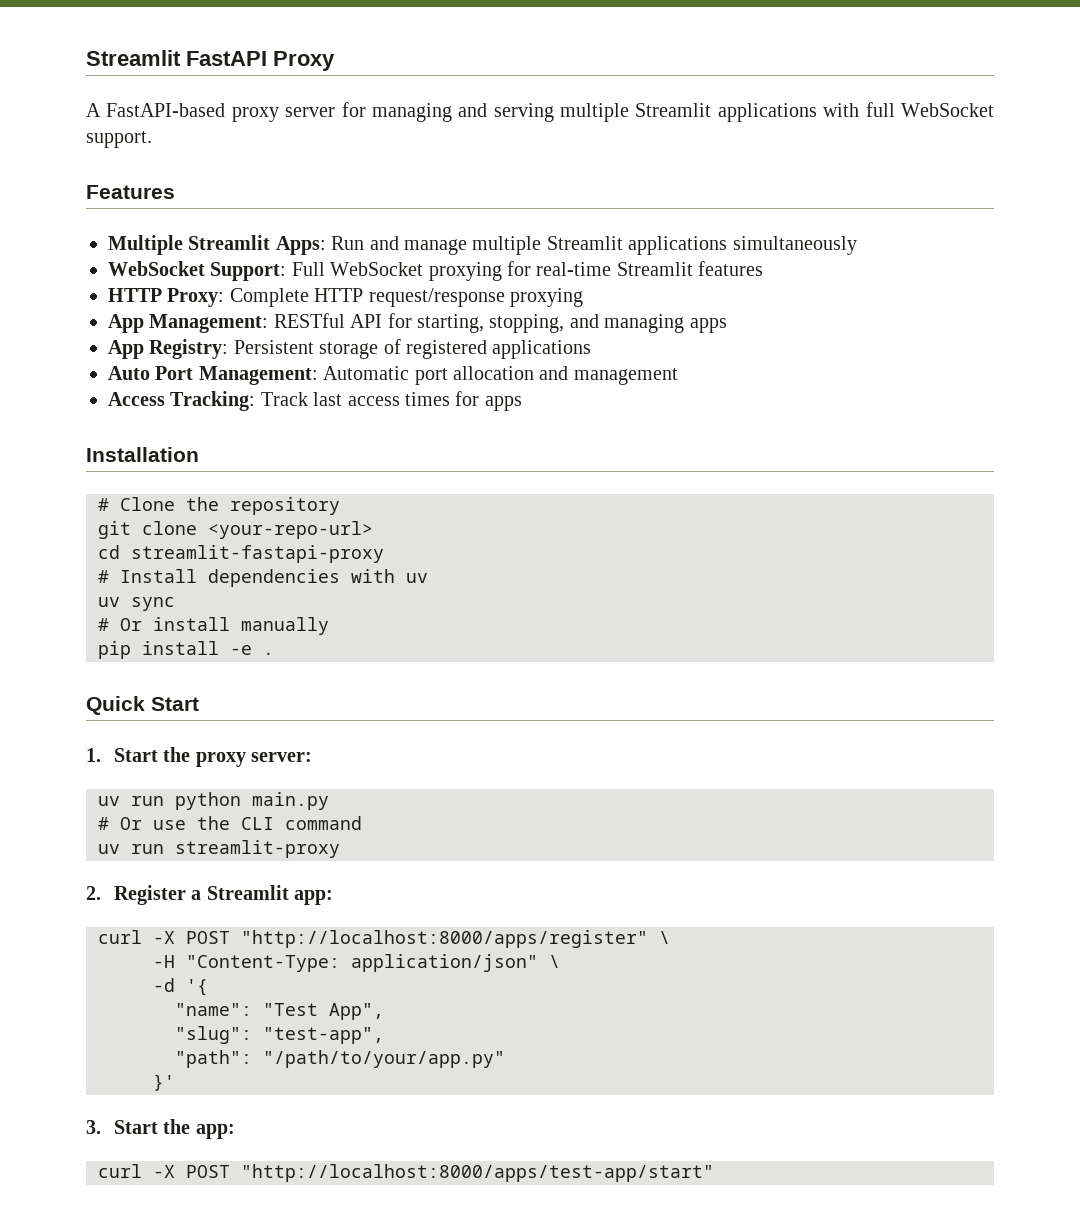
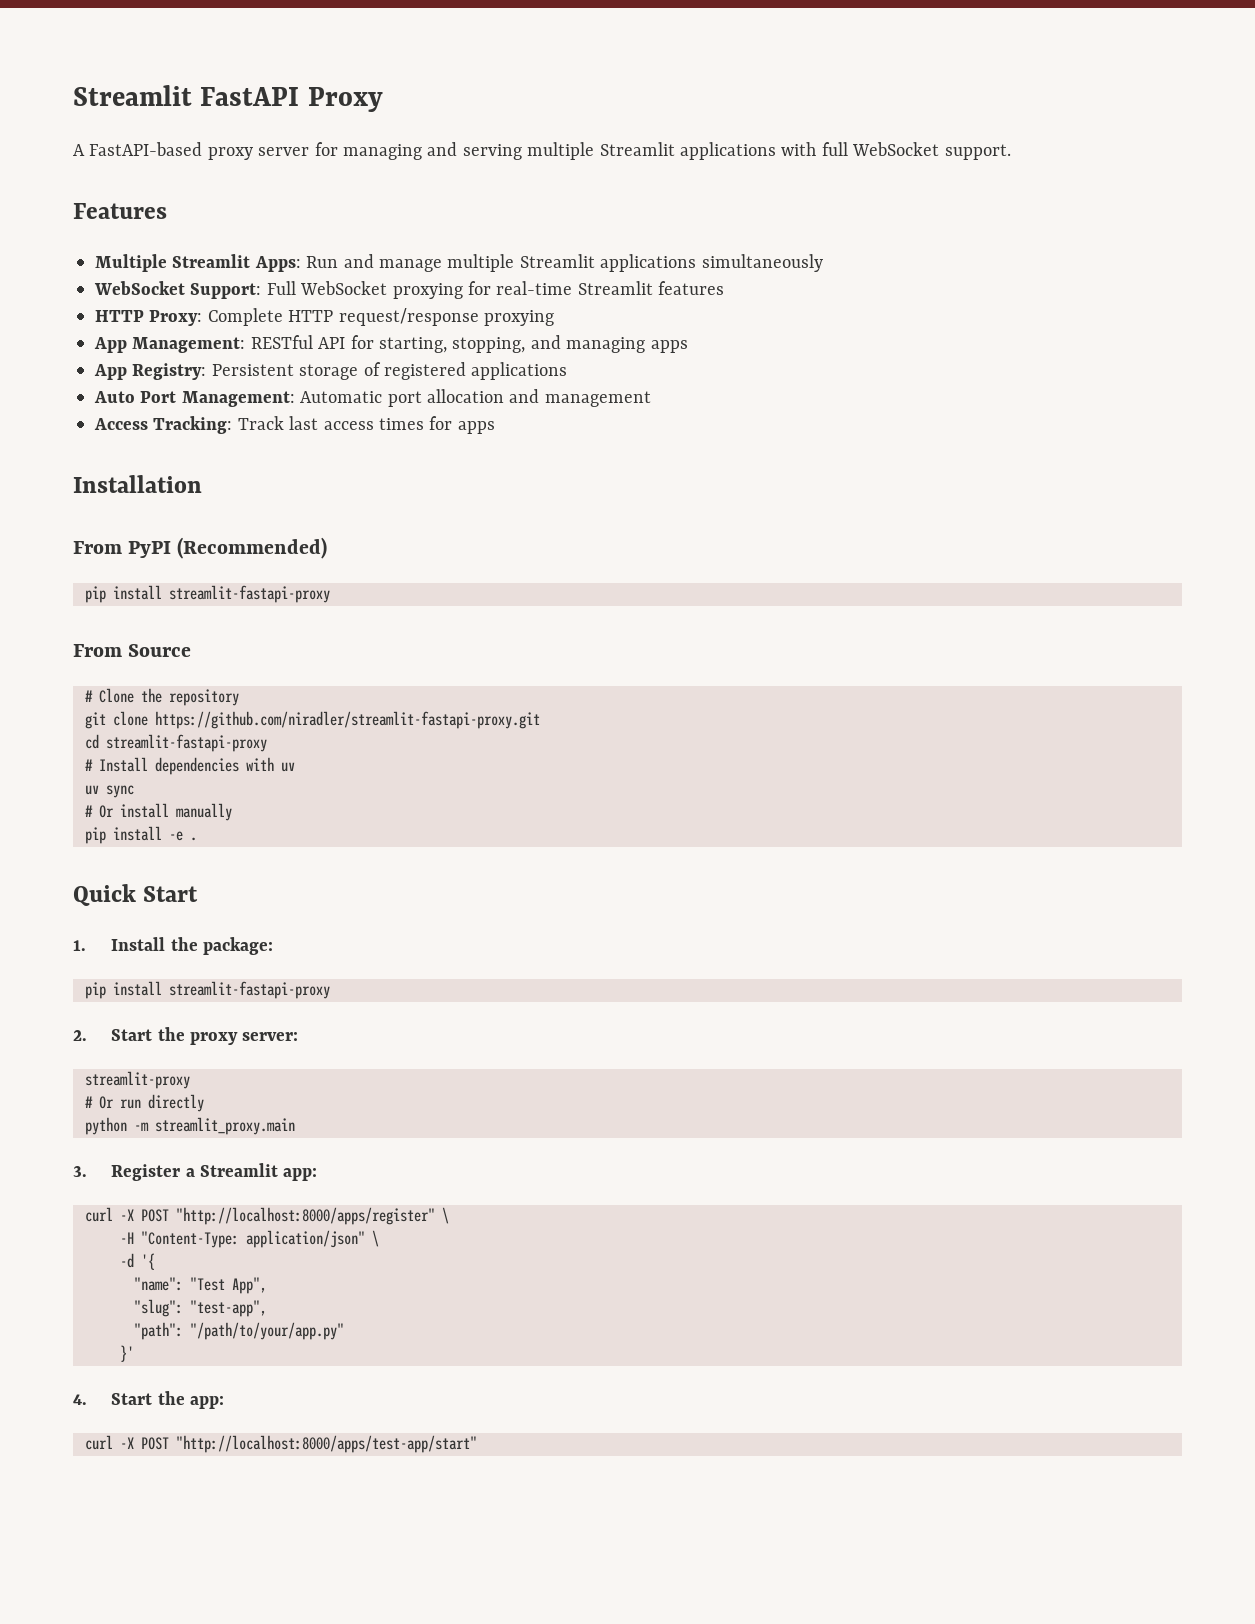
+ From PyPI (Recommended)
+ pip install streamlit-fastapi-proxy
+ From Source
- git clone <your-repo-url>
+ git clone https://github.com/niradler/streamlit-fastapi-proxy.git
- 1. Start the proxy server:
- uv run python main.py
- # Or use the CLI command
- uv run streamlit-proxy
- 2. Register a Streamlit app:
+ 1. Install the package:
+ pip install streamlit-fastapi-proxy
+ 2. Start the proxy server:
+ streamlit-proxy
+ # Or run directly
+ python -m streamlit_proxy.main
+ 3. Register a Streamlit app:
- 3. Start the app:
+ 4. Start the app:

